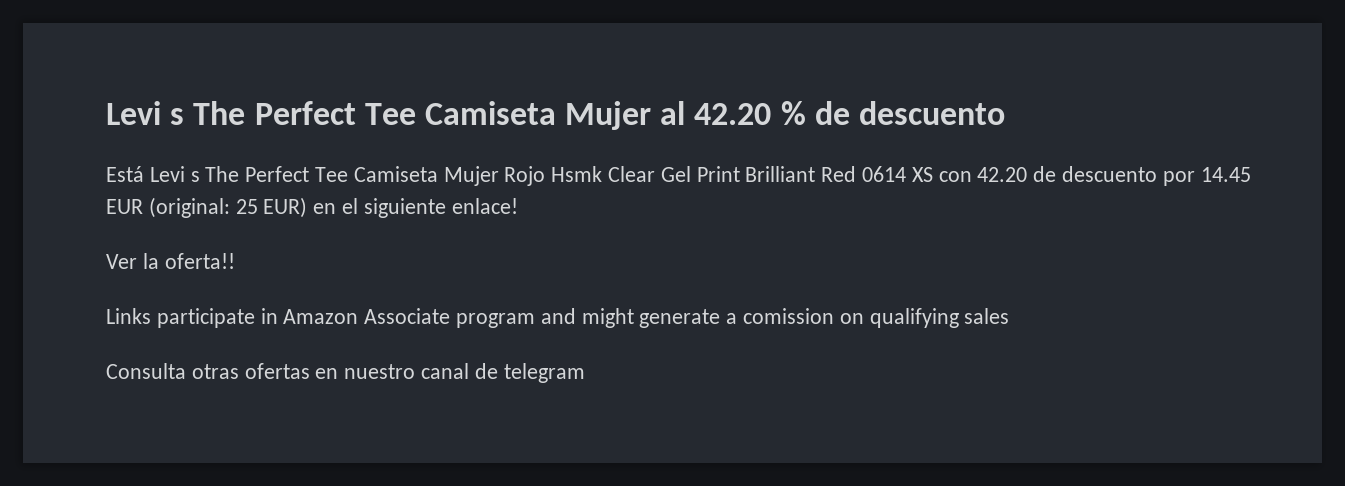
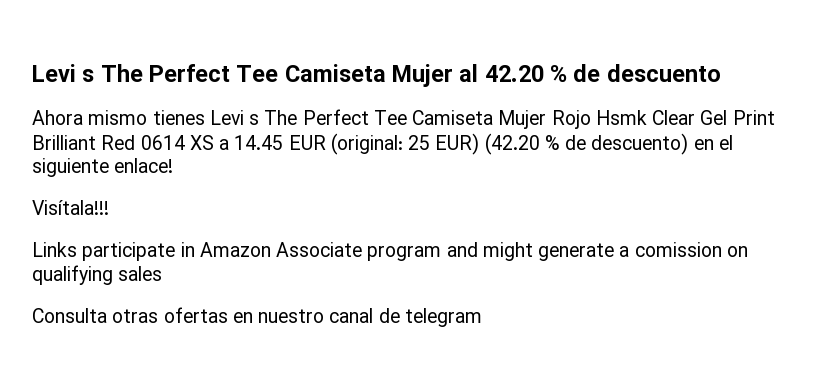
- Está Levi s The Perfect Tee Camiseta Mujer Rojo Hsmk Clear Gel Print Brilliant Red 0614 XS con 42.20 de descuento por 14.45 EUR (original: 25 EUR) en el siguiente enlace!
+ Ahora mismo tienes Levi s The Perfect Tee Camiseta Mujer Rojo Hsmk Clear Gel Print Brilliant Red 0614 XS a 14.45 EUR (original: 25 EUR) (42.20 % de descuento) en el siguiente enlace!
- Ver la oferta!!
+ Visítala!!!

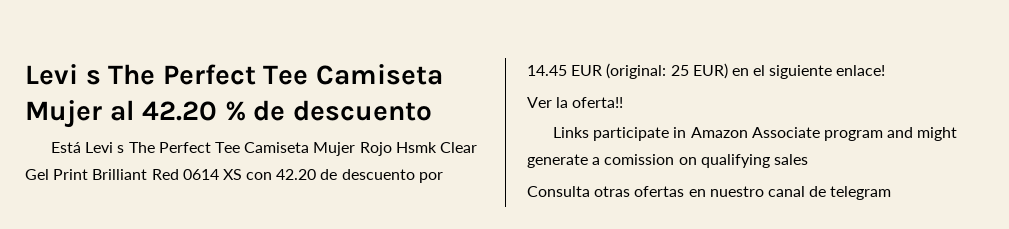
- Ahora mismo tienes Levi s The Perfect Tee Camiseta Mujer Rojo Hsmk Clear Gel Print Brilliant Red 0614 XS a 14.45 EUR (original: 25 EUR) (42.20 % de descuento) en el siguiente enlace!
+ Está Levi s The Perfect Tee Camiseta Mujer Rojo Hsmk Clear Gel Print Brilliant Red 0614 XS con 42.20 de descuento por 14.45 EUR (original: 25 EUR) en el siguiente enlace!
- Visítala!!!
+ Ver la oferta!!

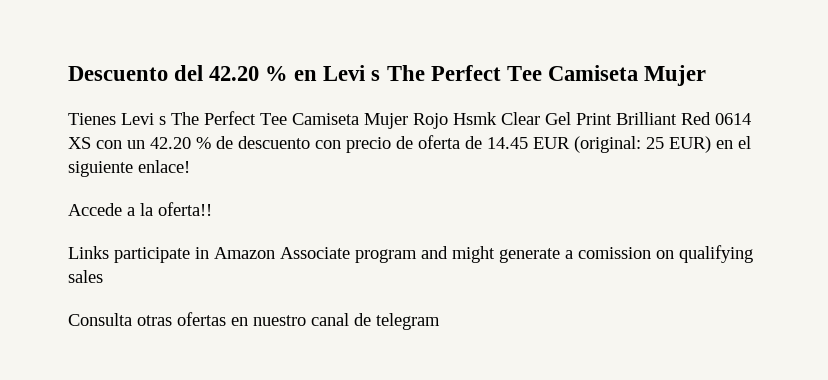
- Levi s The Perfect Tee Camiseta Mujer al 42.20 % de descuento
- Está Levi s The Perfect Tee Camiseta Mujer Rojo Hsmk Clear Gel Print Brilliant Red 0614 XS con 42.20 de descuento por 14.45 EUR (original: 25 EUR) en el siguiente enlace!
+ Descuento del 42.20 % en Levi s The Perfect Tee Camiseta Mujer
+ Tienes Levi s The Perfect Tee Camiseta Mujer Rojo Hsmk Clear Gel Print Brilliant Red 0614 XS con un 42.20 % de descuento con precio de oferta de 14.45 EUR (original: 25 EUR) en el siguiente enlace!
- Ver la oferta!!
+ Accede a la oferta!!

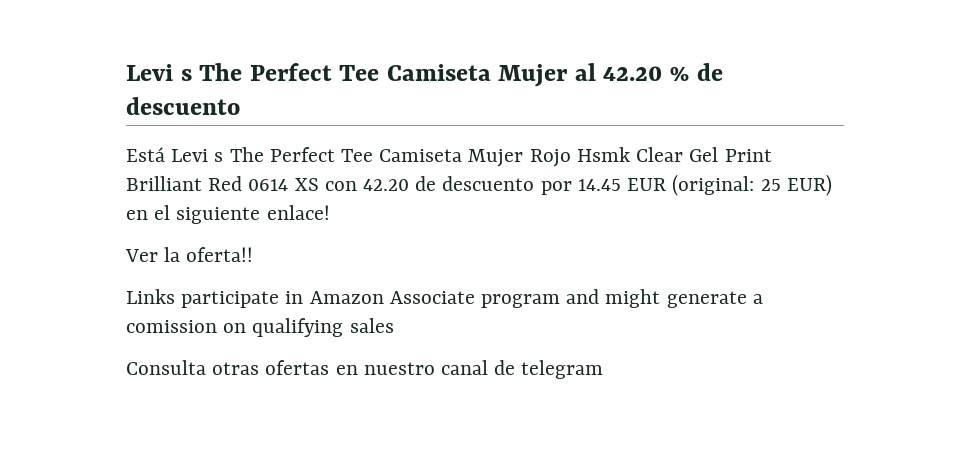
- Descuento del 42.20 % en Levi s The Perfect Tee Camiseta Mujer
- Tienes Levi s The Perfect Tee Camiseta Mujer Rojo Hsmk Clear Gel Print Brilliant Red 0614 XS con un 42.20 % de descuento con precio de oferta de 14.45 EUR (original: 25 EUR) en el siguiente enlace!
+ Levi s The Perfect Tee Camiseta Mujer al 42.20 % de descuento
+ Está Levi s The Perfect Tee Camiseta Mujer Rojo Hsmk Clear Gel Print Brilliant Red 0614 XS con 42.20 de descuento por 14.45 EUR (original: 25 EUR) en el siguiente enlace!
- Accede a la oferta!!
+ Ver la oferta!!

